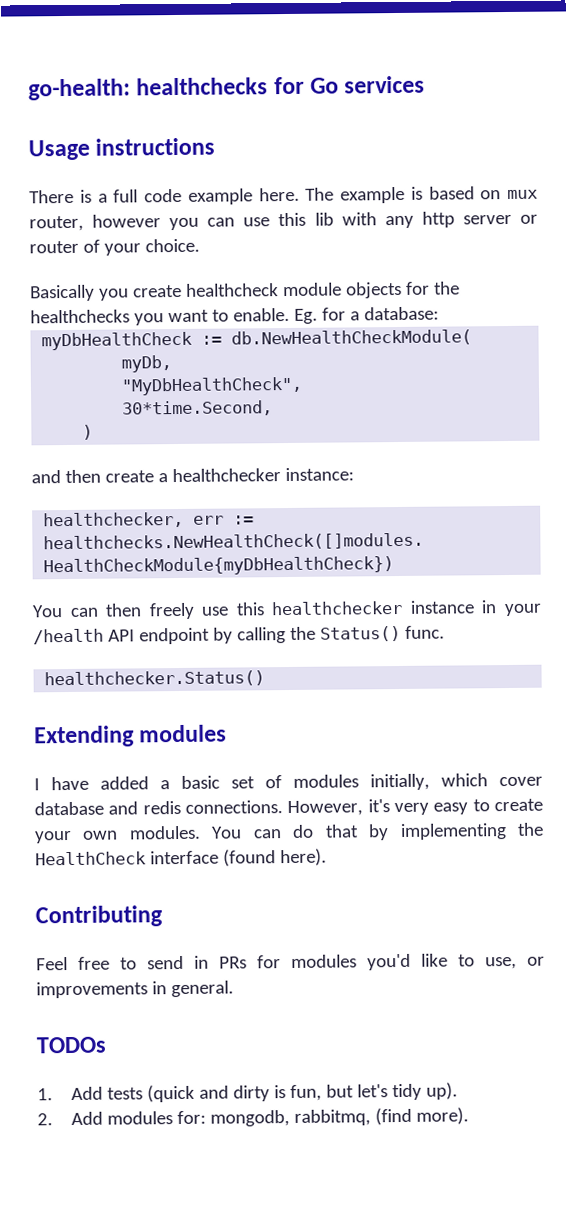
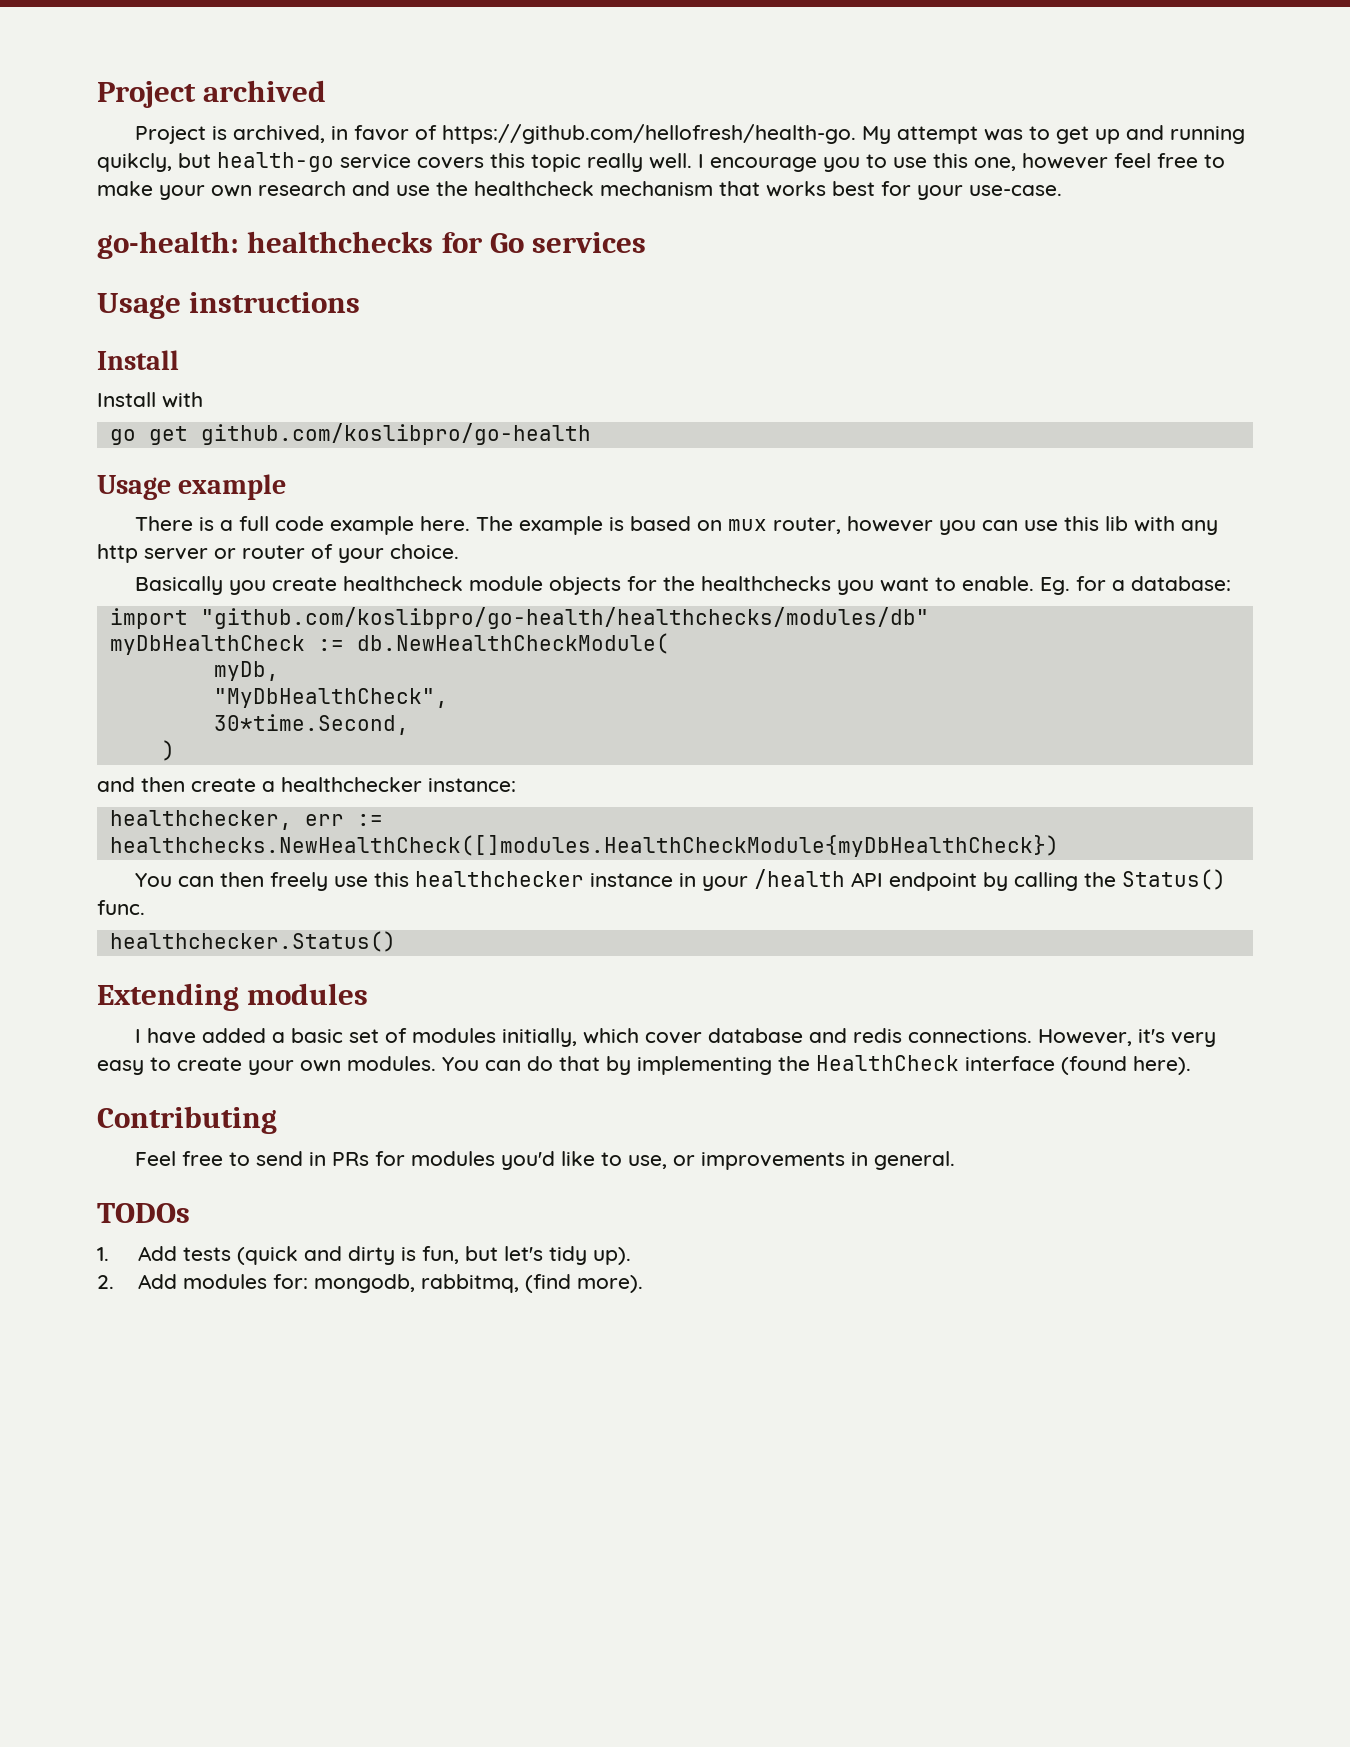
+ Project archived
+ Project is archived, in favor of https://github.com/hellofresh/health-go. My attempt was to get up and running quikcly, but health-go service covers this topic really well. I encourage you to use this one, however feel free to make your own research and use the healthcheck mechanism that works best for your use-case.
  Usage instructions
+ Install
+ Install with
+ go get github.com/koslibpro/go-health
+ Usage example
+ import "github.com/koslibpro/go-health/healthchecks/modules/db"

